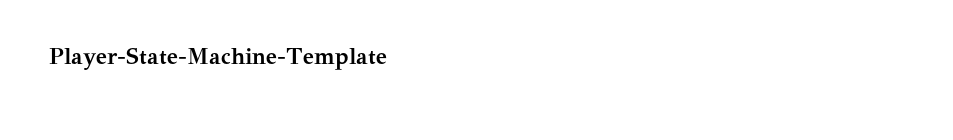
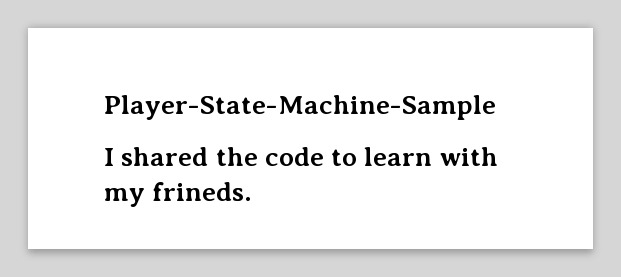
- Player-State-Machine-Template
+ Player-State-Machine-Sample
+ I shared the code to learn with my frineds.

